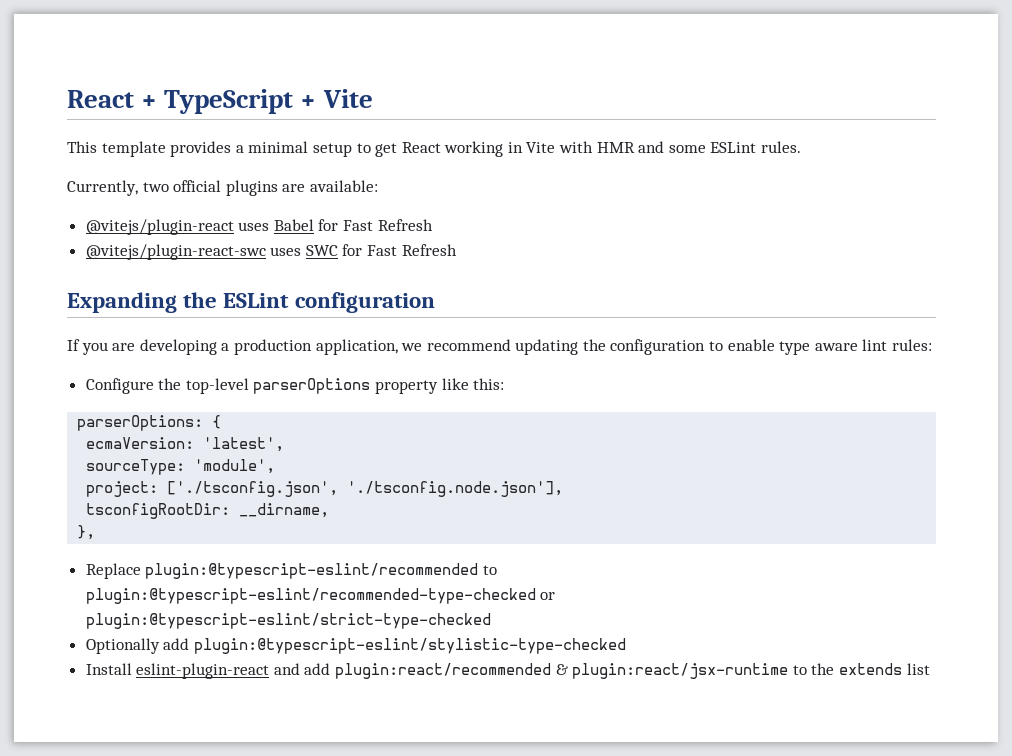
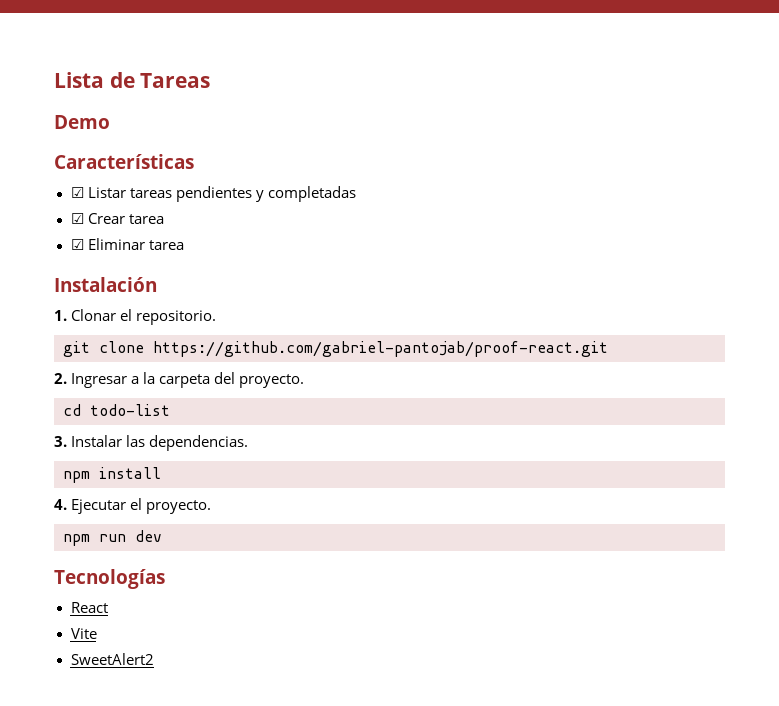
- React + TypeScript + Vite
- This template provides a minimal setup to get React working in Vite with HMR and some ESLint rules.
- Currently, two official plugins are available:
- @vitejs/plugin-react uses Babel for Fast Refresh
- @vitejs/plugin-react-swc uses SWC for Fast Refresh
- Expanding the ESLint configuration
- If you are developing a production application, we recommend updating the configuration to enable type aware lint rules:
- Configure the top-level parserOptions property like this:
- parserOptions: {
- ecmaVersion: 'latest',
- sourceType: 'module',
- project: ['./tsconfig.json', './tsconfig.node.json'],
- tsconfigRootDir: __dirname,
- },
- Replace plugin:@typescript-eslint/recommended to plugin:@typescript-eslint/recommended-type-checked or plugin:@typescript-eslint/strict-type-checked
- Optionally add plugin:@typescript-eslint/stylistic-type-checked
- Install eslint-plugin-react and add plugin:react/recommended & plugin:react/jsx-runtime to the extends list
+ Lista de Tareas
+ Demo
+ Características
+ ☑ Listar tareas pendientes y completadas
+ ☑ Crear tarea
+ ☑ Eliminar tarea
+ Instalación
+ 1. Clonar el repositorio.
+ git clone https://github.com/gabriel-pantojab/proof-react.git
+ 2. Ingresar a la carpeta del proyecto.
+ cd todo-list
+ 3. Instalar las dependencias.
+ npm install
+ 4. Ejecutar el proyecto.
+ npm run dev
+ Tecnologías
+ React
+ Vite
+ SweetAlert2

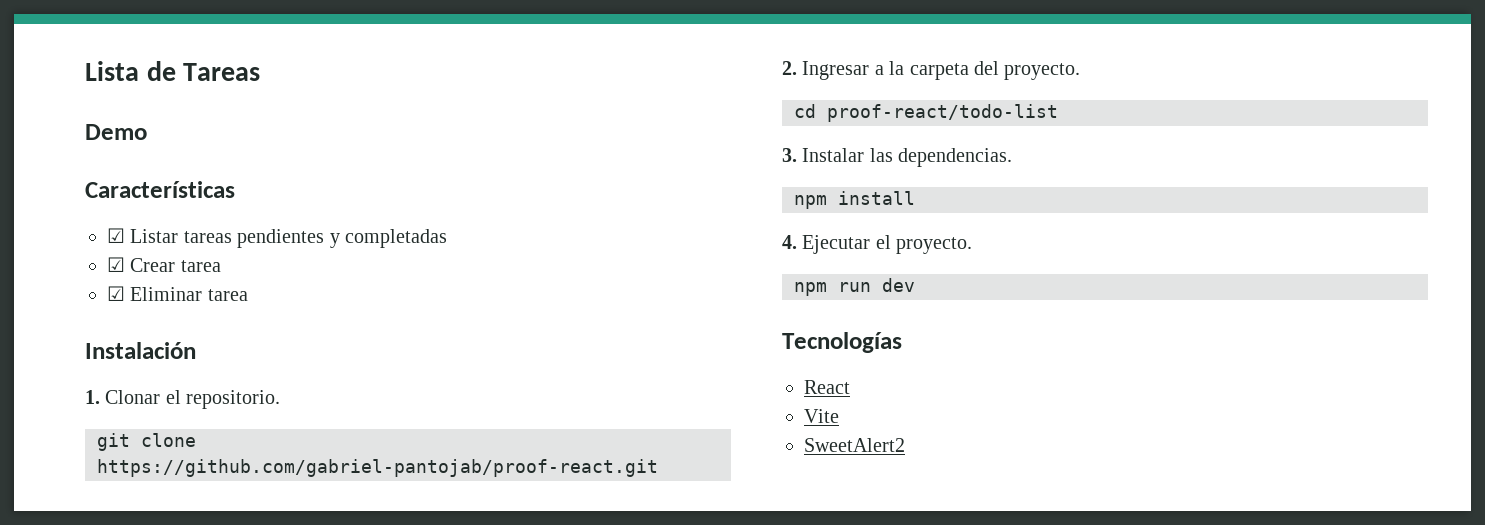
- cd todo-list
+ cd proof-react/todo-list

